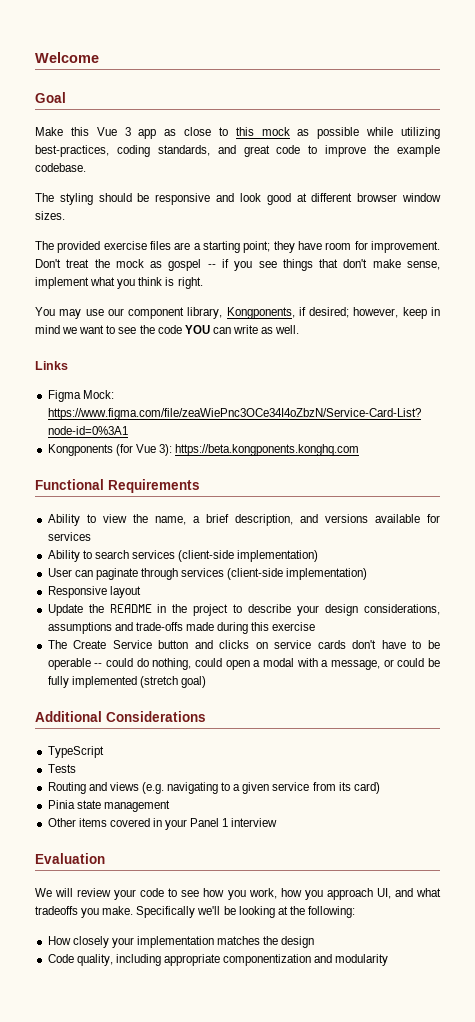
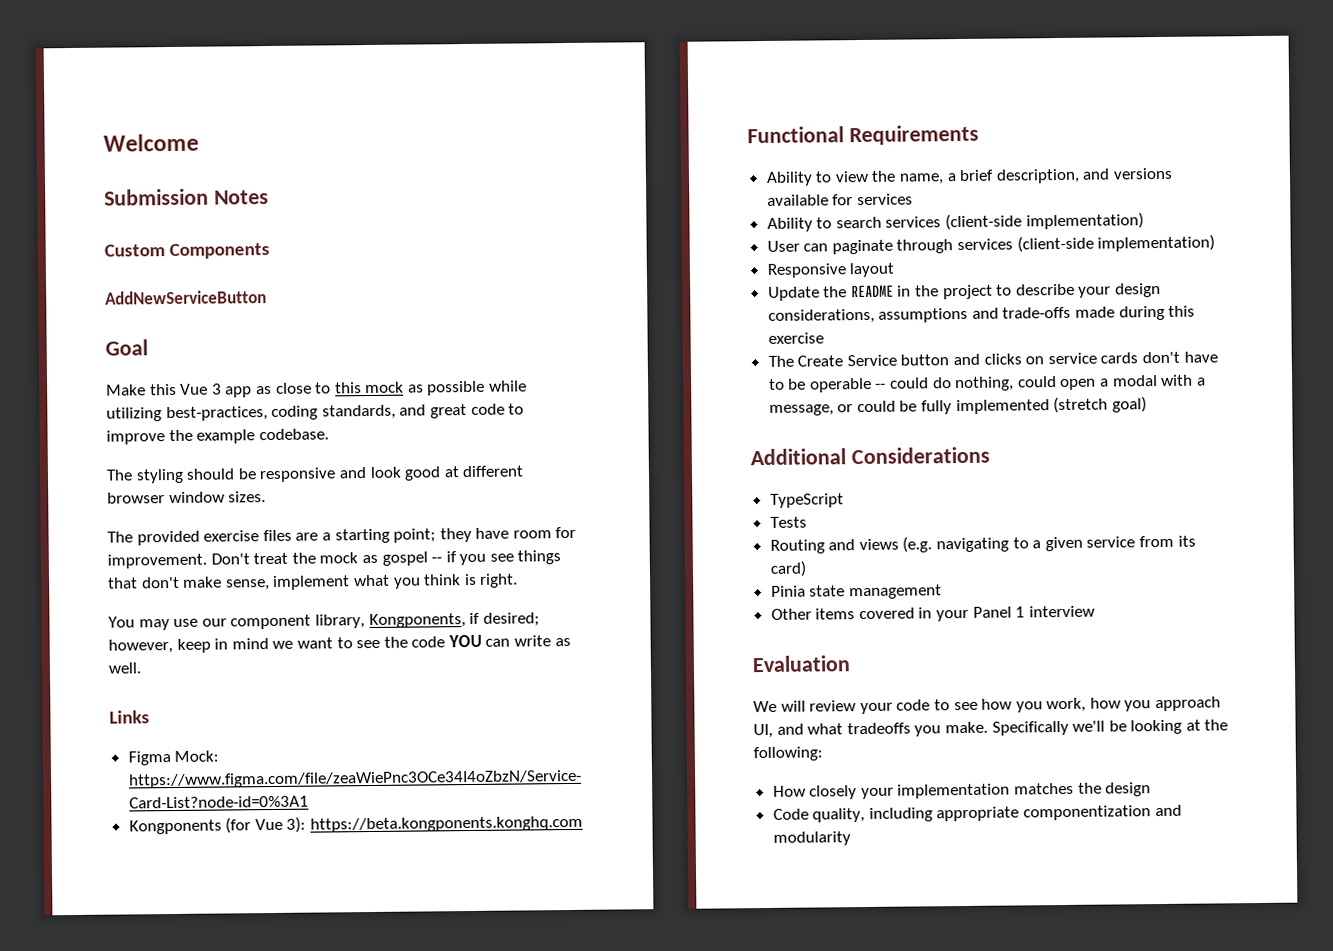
+ Submission Notes
+ Custom Components
+ AddNewServiceButton

